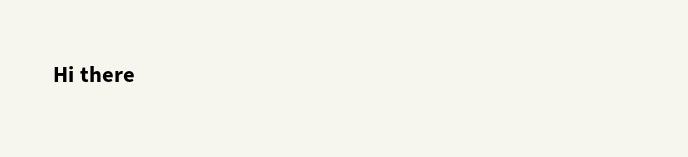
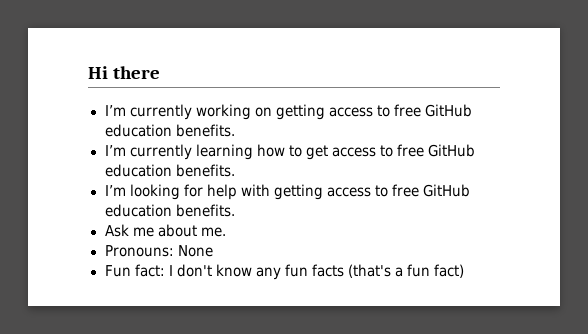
+ I’m currently working on getting access to free GitHub education benefits.
+ I’m currently learning how to get access to free GitHub education benefits.
+ I’m looking for help with getting access to free GitHub education benefits.
+ Ask me about me.
+ Pronouns: None
+ Fun fact: I don't know any fun facts (that's a fun fact)

